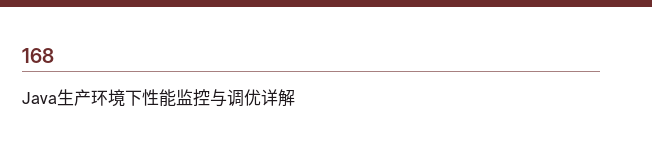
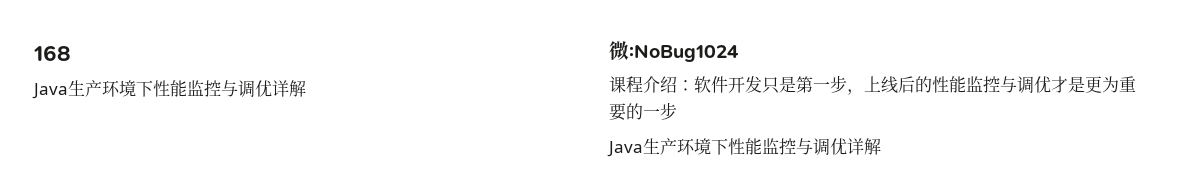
+ 微:NoBug1024
+ 课程介绍：软件开发只是第一步，上线后的性能监控与调优才是更为重要的一步
+ Java生产环境下性能监控与调优详解

